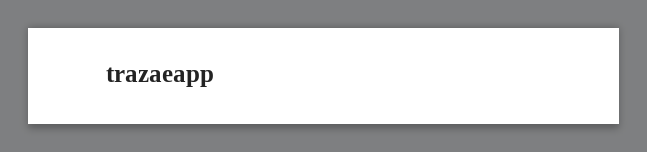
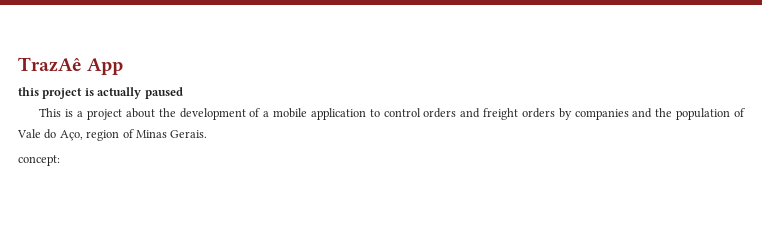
- trazaeapp
+ TrazAê App
+ this project is actually paused
+ This is a project about the development of a mobile application to control orders and freight orders by companies and the population of Vale do Aço, region of Minas Gerais.
+ concept:

